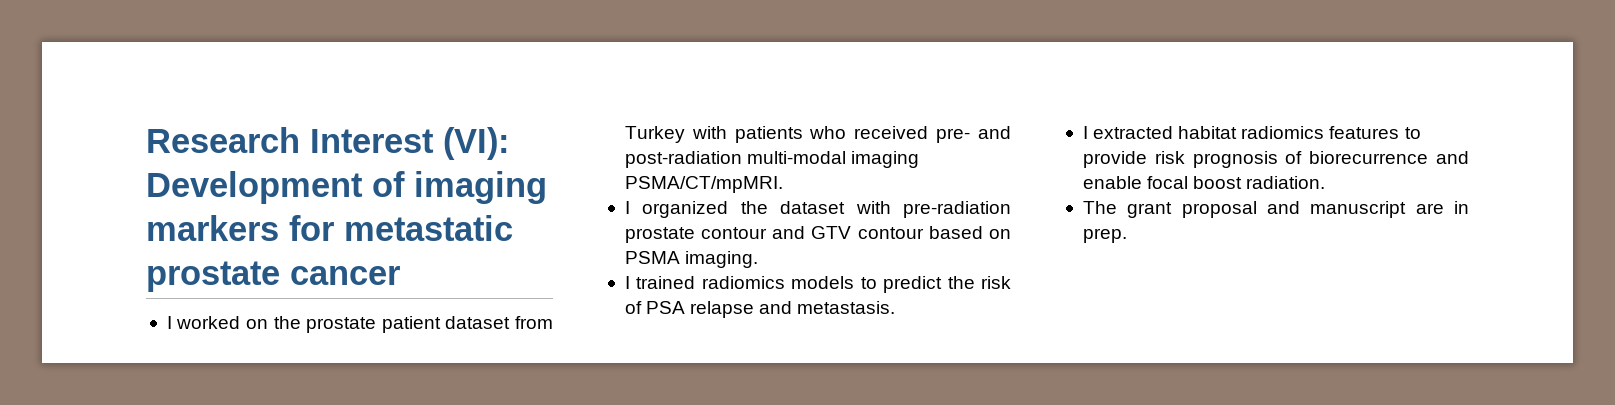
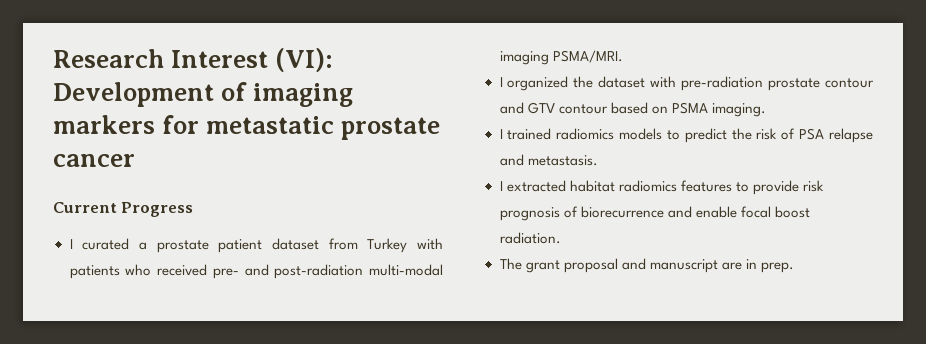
- I worked on the prostate patient dataset from Turkey with patients who received pre- and post-radiation multi-modal imaging PSMA/CT/mpMRI.
+ Current Progress
+ I curated a prostate patient dataset from Turkey with patients who received pre- and post-radiation multi-modal imaging PSMA/MRI.

